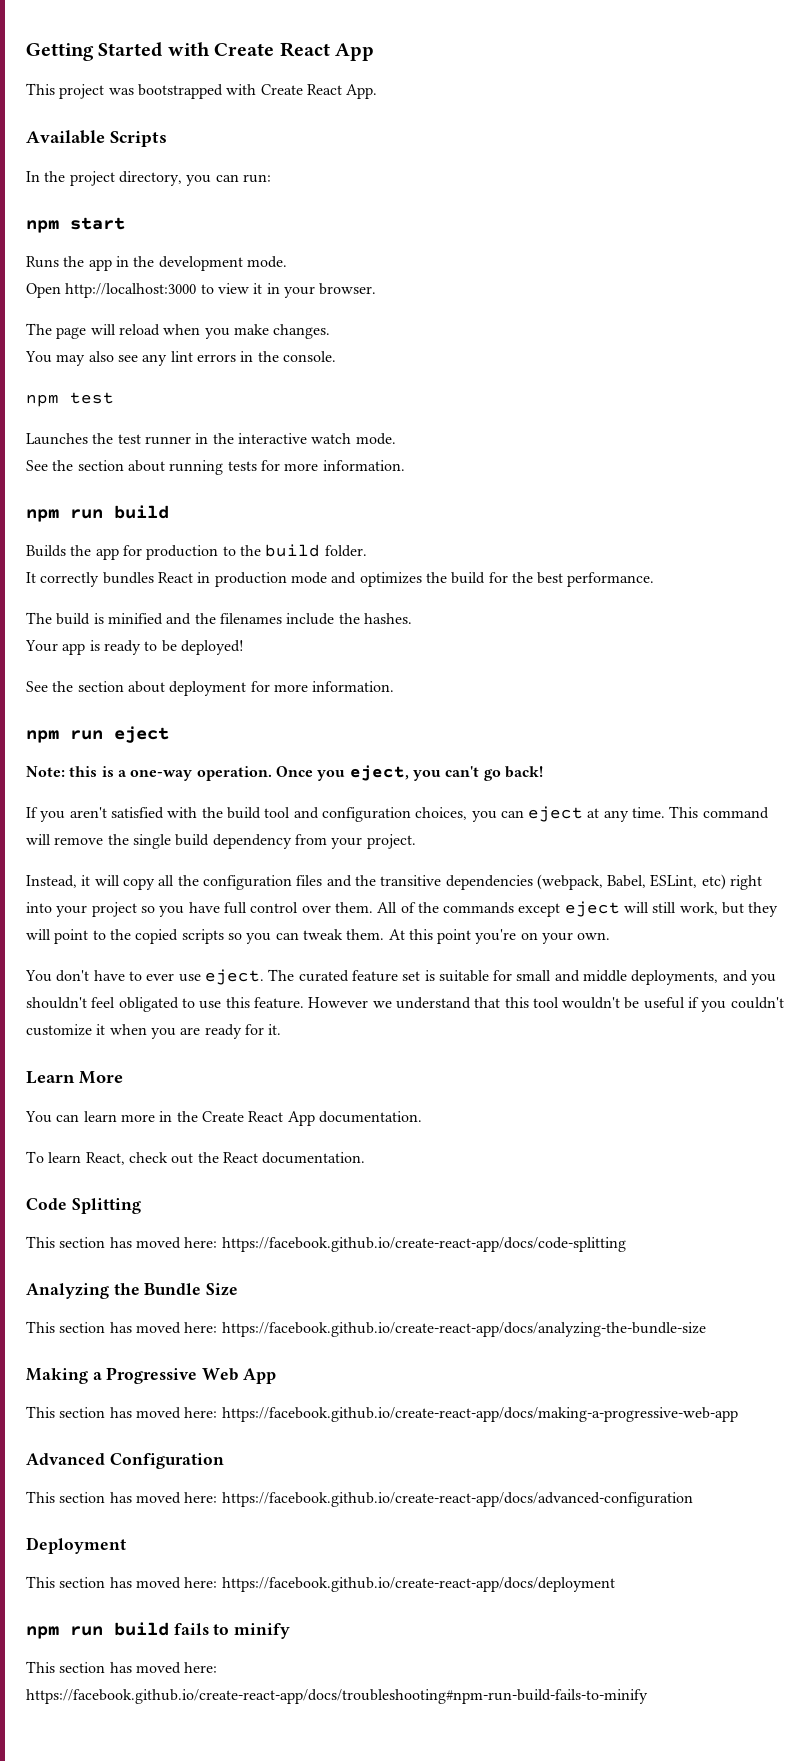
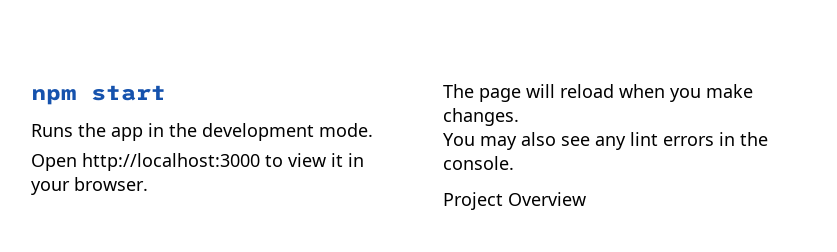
- Getting Started with Create React App
- This project was bootstrapped with Create React App.
- Available Scripts
- In the project directory, you can run:
- npm test
- Launches the test runner in the interactive watch mode.
- See the section about running tests for more information.
- npm run build
- Builds the app for production to the build folder.
- It correctly bundles React in production mode and optimizes the build for the best performance.
- The build is minified and the filenames include the hashes.
- Your app is ready to be deployed!
- See the section about deployment for more information.
- npm run eject
- Note: this is a one-way operation. Once you eject, you can't go back!
- If you aren't satisfied with the build tool and configuration choices, you can eject at any time. This command will remove the single build dependency from your project.
- Instead, it will copy all the configuration files and the transitive dependencies (webpack, Babel, ESLint, etc) right into your project so you have full control over them. All of the commands except eject will still work, but they will point to the copied scripts so you can tweak them. At this point you're on your own.
- You don't have to ever use eject. The curated feature set is suitable for small and middle deployments, and you shouldn't feel obligated to use this feature. However we understand that this tool wouldn't be useful if you couldn't customize it when you are ready for it.
- Learn More
- You can learn more in the Create React App documentation.
- To learn React, check out the React documentation.
- Code Splitting
- This section has moved here: https://facebook.github.io/create-react-app/docs/code-splitting
- Analyzing the Bundle Size
- This section has moved here: https://facebook.github.io/create-react-app/docs/analyzing-the-bundle-size
- Making a Progressive Web App
- This section has moved here: https://facebook.github.io/create-react-app/docs/making-a-progressive-web-app
- Advanced Configuration
- This section has moved here: https://facebook.github.io/create-react-app/docs/advanced-configuration
- Deployment
- This section has moved here: https://facebook.github.io/create-react-app/docs/deployment
- npm run build fails to minify
- This section has moved here: https://facebook.github.io/create-react-app/docs/troubleshooting#npm-run-build-fails-to-minify
+ Project Overview

